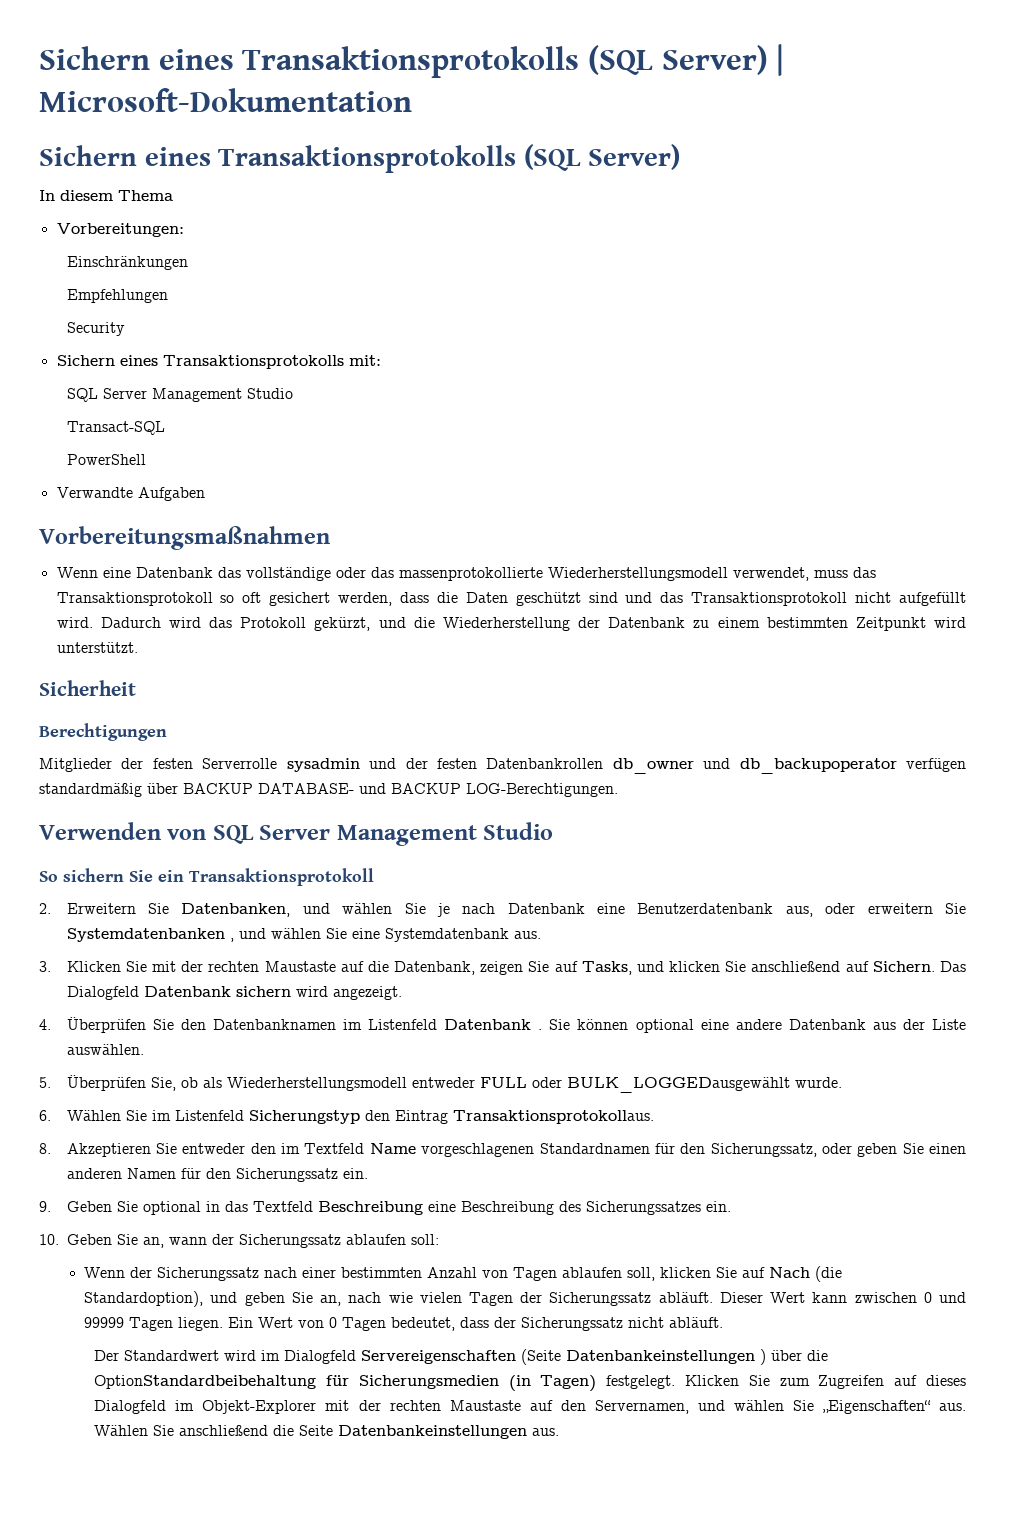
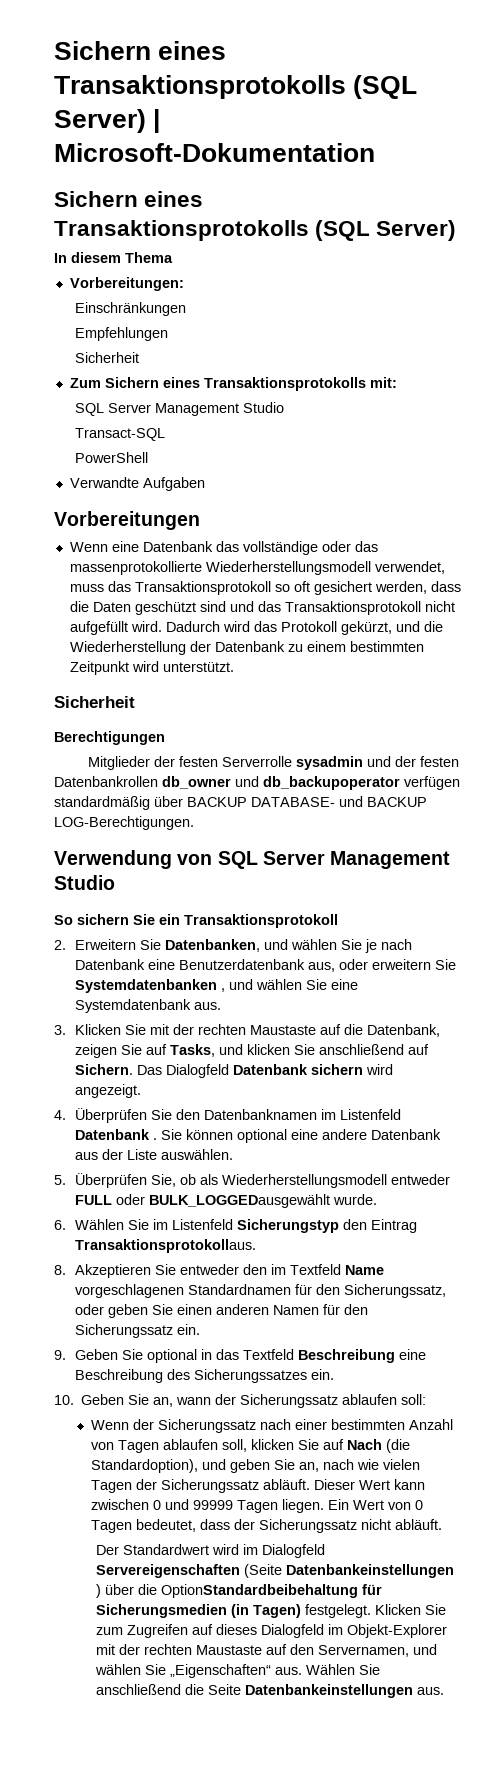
  Empfehlungen
- Security
- Sichern eines Transaktionsprotokolls mit:
+ Sicherheit
+ Zum Sichern eines Transaktionsprotokolls mit:
- Vorbereitungsmaßnahmen
+ Vorbereitungen
- Verwenden von SQL Server Management Studio
+ Verwendung von SQL Server Management Studio

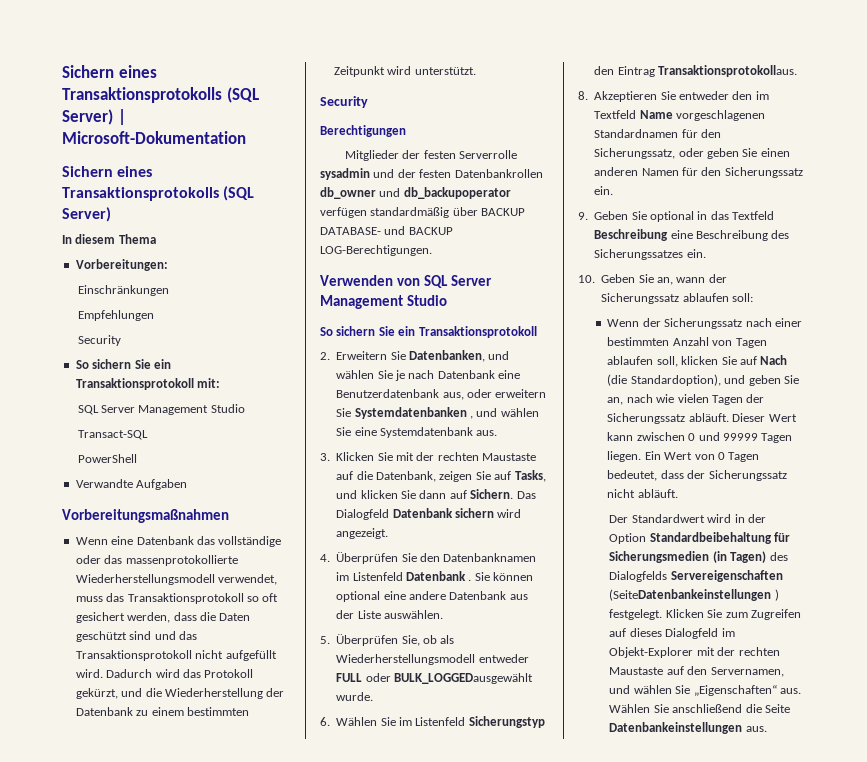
  Empfehlungen
- Sicherheit
- Zum Sichern eines Transaktionsprotokolls mit:
+ Security
+ So sichern Sie ein Transaktionsprotokoll mit:
- Vorbereitungen
+ Vorbereitungsmaßnahmen
  Dadurch wird das Protokoll gekürzt, und die Wiederherstellung der Datenbank zu einem bestimmten Zeitpunkt wird unterstützt.
- Sicherheit
+ Security
- Verwendung von SQL Server Management Studio
+ Verwenden von SQL Server Management Studio
- 3. Klicken Sie mit der rechten Maustaste auf die Datenbank, zeigen Sie auf Tasks, und klicken Sie anschließend auf Sichern.
+ 3. Klicken Sie mit der rechten Maustaste auf die Datenbank, zeigen Sie auf Tasks, und klicken Sie dann auf Sichern.
- Der Standardwert wird im Dialogfeld Servereigenschaften (Seite Datenbankeinstellungen ) über die OptionStandardbeibehaltung für Sicherungsmedien (in Tagen) festgelegt.
+ Der Standardwert wird in der Option Standardbeibehaltung für Sicherungsmedien (in Tagen) des Dialogfelds Servereigenschaften (SeiteDatenbankeinstellungen ) festgelegt.

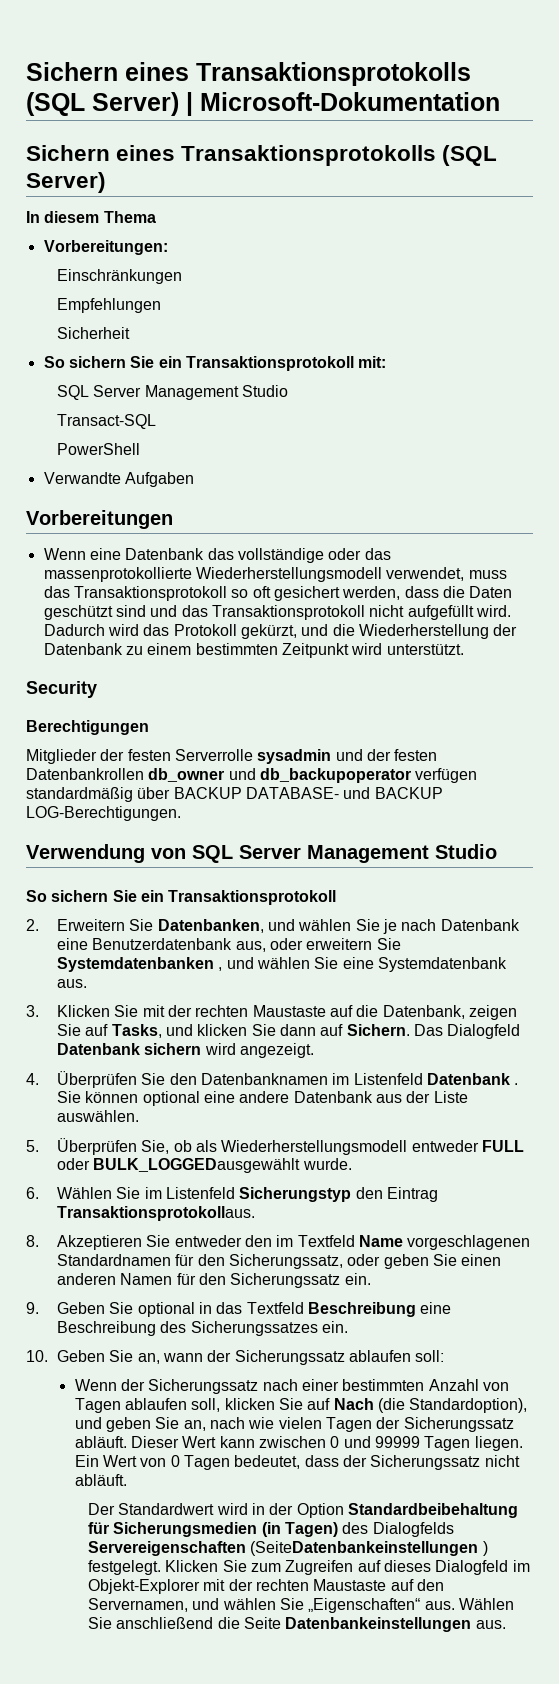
  Empfehlungen
- Security
+ Sicherheit
- Vorbereitungsmaßnahmen
+ Vorbereitungen
- Verwenden von SQL Server Management Studio
+ Verwendung von SQL Server Management Studio

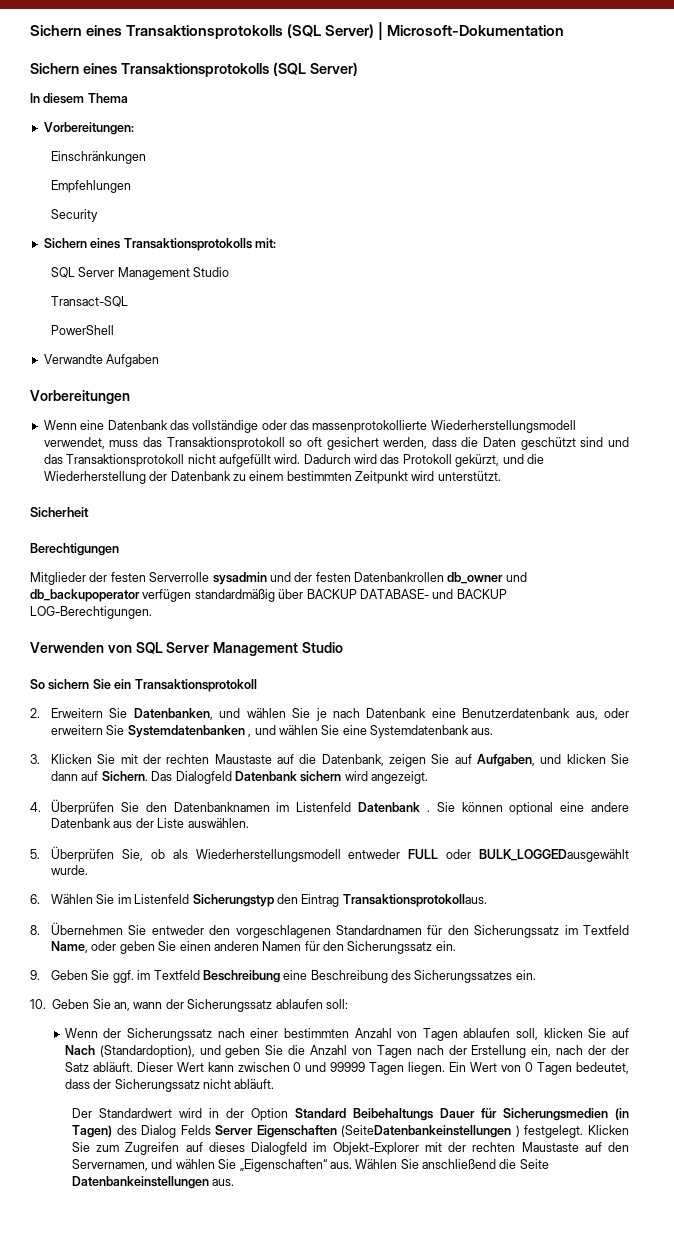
- Sicherheit
- So sichern Sie ein Transaktionsprotokoll mit:
+ Security
+ Sichern eines Transaktionsprotokolls mit:
- Security
+ Sicherheit
- Verwendung von SQL Server Management Studio
+ Verwenden von SQL Server Management Studio
- 3. Klicken Sie mit der rechten Maustaste auf die Datenbank, zeigen Sie auf Tasks, und klicken Sie dann auf Sichern.
+ 3. Klicken Sie mit der rechten Maustaste auf die Datenbank, zeigen Sie auf Aufgaben, und klicken Sie dann auf Sichern.
- 8. Akzeptieren Sie entweder den im Textfeld Name vorgeschlagenen Standardnamen für den Sicherungssatz, oder geben Sie einen anderen Namen für den Sicherungssatz ein.
+ 8. Übernehmen Sie entweder den vorgeschlagenen Standardnamen für den Sicherungssatz im Textfeld Name, oder geben Sie einen anderen Namen für den Sicherungssatz ein.
- 9. Geben Sie optional in das Textfeld Beschreibung eine Beschreibung des Sicherungssatzes ein.
+ 9. Geben Sie ggf. im Textfeld Beschreibung eine Beschreibung des Sicherungssatzes ein.
- Wenn der Sicherungssatz nach einer bestimmten Anzahl von Tagen ablaufen soll, klicken Sie auf Nach (die Standardoption), und geben Sie an, nach wie vielen Tagen der Sicherungssatz abläuft.
+ Wenn der Sicherungssatz nach einer bestimmten Anzahl von Tagen ablaufen soll, klicken Sie auf Nach (Standardoption), und geben Sie die Anzahl von Tagen nach der Erstellung ein, nach der der Satz abläuft.
- Der Standardwert wird in der Option Standardbeibehaltung für Sicherungsmedien (in Tagen) des Dialogfelds Servereigenschaften (SeiteDatenbankeinstellungen ) festgelegt.
+ Der Standardwert wird in der Option Standard Beibehaltungs Dauer für Sicherungsmedien (in Tagen) des Dialog Felds Server Eigenschaften (SeiteDatenbankeinstellungen ) festgelegt.

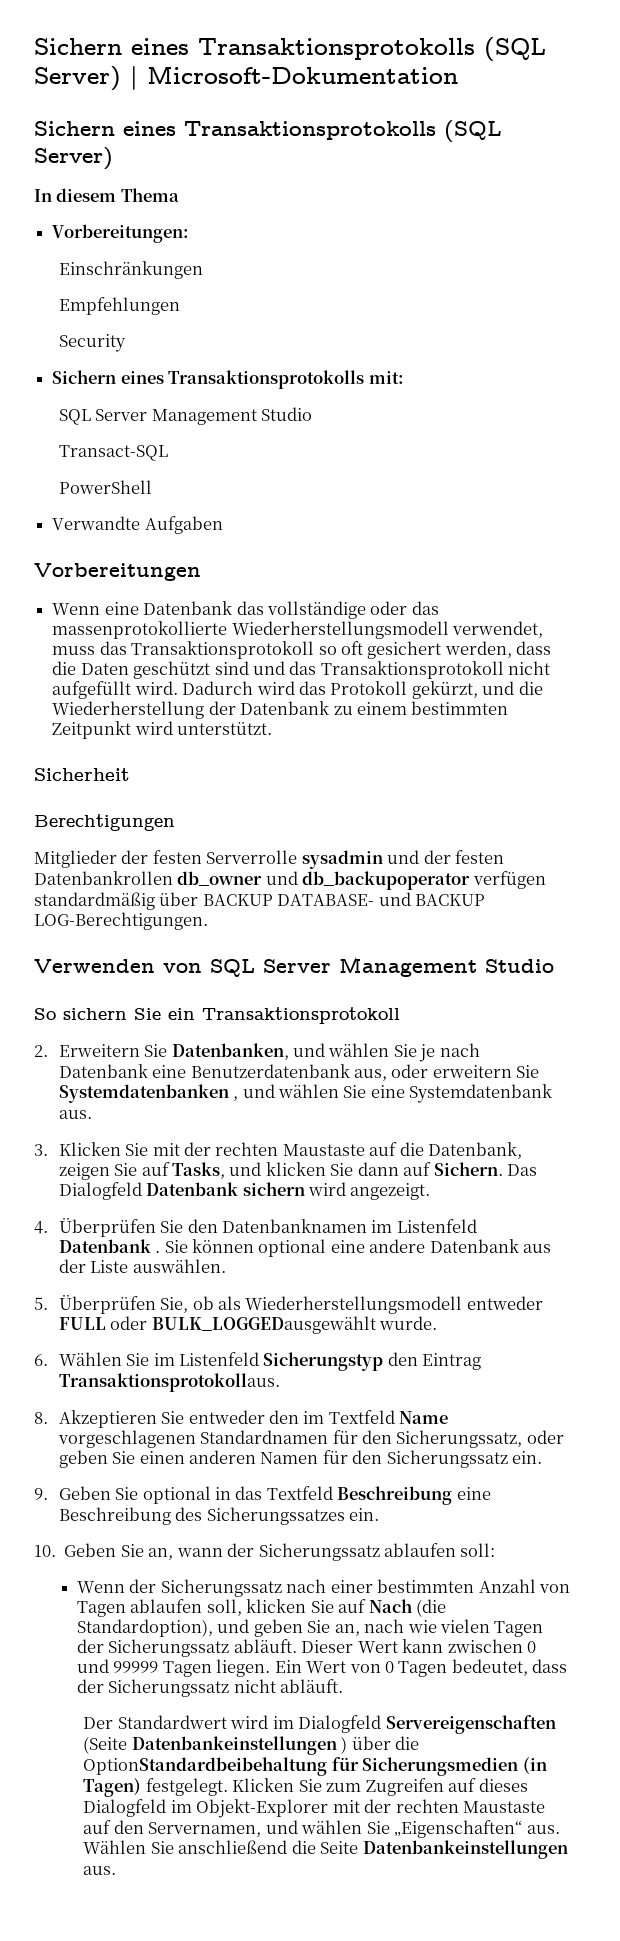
- 3. Klicken Sie mit der rechten Maustaste auf die Datenbank, zeigen Sie auf Aufgaben, und klicken Sie dann auf Sichern.
+ 3. Klicken Sie mit der rechten Maustaste auf die Datenbank, zeigen Sie auf Tasks, und klicken Sie dann auf Sichern.
- 8. Übernehmen Sie entweder den vorgeschlagenen Standardnamen für den Sicherungssatz im Textfeld Name, oder geben Sie einen anderen Namen für den Sicherungssatz ein.
+ 8. Akzeptieren Sie entweder den im Textfeld Name vorgeschlagenen Standardnamen für den Sicherungssatz, oder geben Sie einen anderen Namen für den Sicherungssatz ein.
- 9. Geben Sie ggf. im Textfeld Beschreibung eine Beschreibung des Sicherungssatzes ein.
+ 9. Geben Sie optional in das Textfeld Beschreibung eine Beschreibung des Sicherungssatzes ein.
- Wenn der Sicherungssatz nach einer bestimmten Anzahl von Tagen ablaufen soll, klicken Sie auf Nach (Standardoption), und geben Sie die Anzahl von Tagen nach der Erstellung ein, nach der der Satz abläuft.
+ Wenn der Sicherungssatz nach einer bestimmten Anzahl von Tagen ablaufen soll, klicken Sie auf Nach (die Standardoption), und geben Sie an, nach wie vielen Tagen der Sicherungssatz abläuft.
- Der Standardwert wird in der Option Standard Beibehaltungs Dauer für Sicherungsmedien (in Tagen) des Dialog Felds Server Eigenschaften (SeiteDatenbankeinstellungen ) festgelegt.
+ Der Standardwert wird im Dialogfeld Servereigenschaften (Seite Datenbankeinstellungen ) über die OptionStandardbeibehaltung für Sicherungsmedien (in Tagen) festgelegt.

